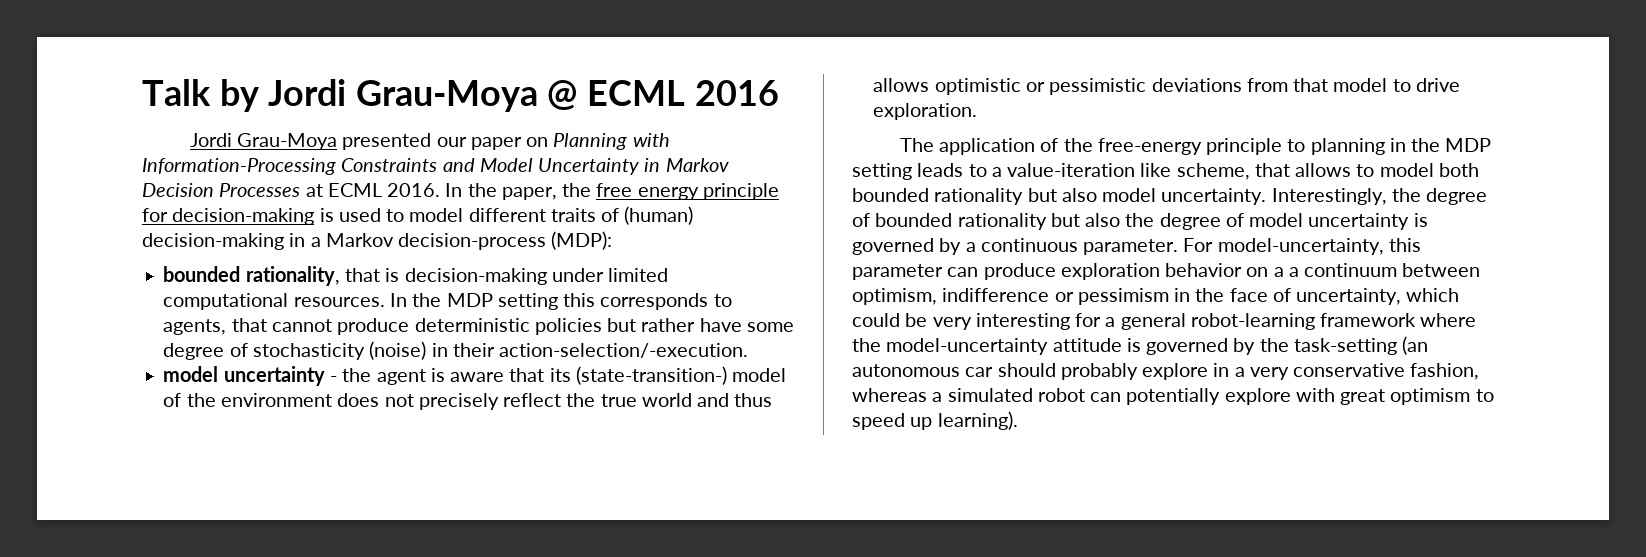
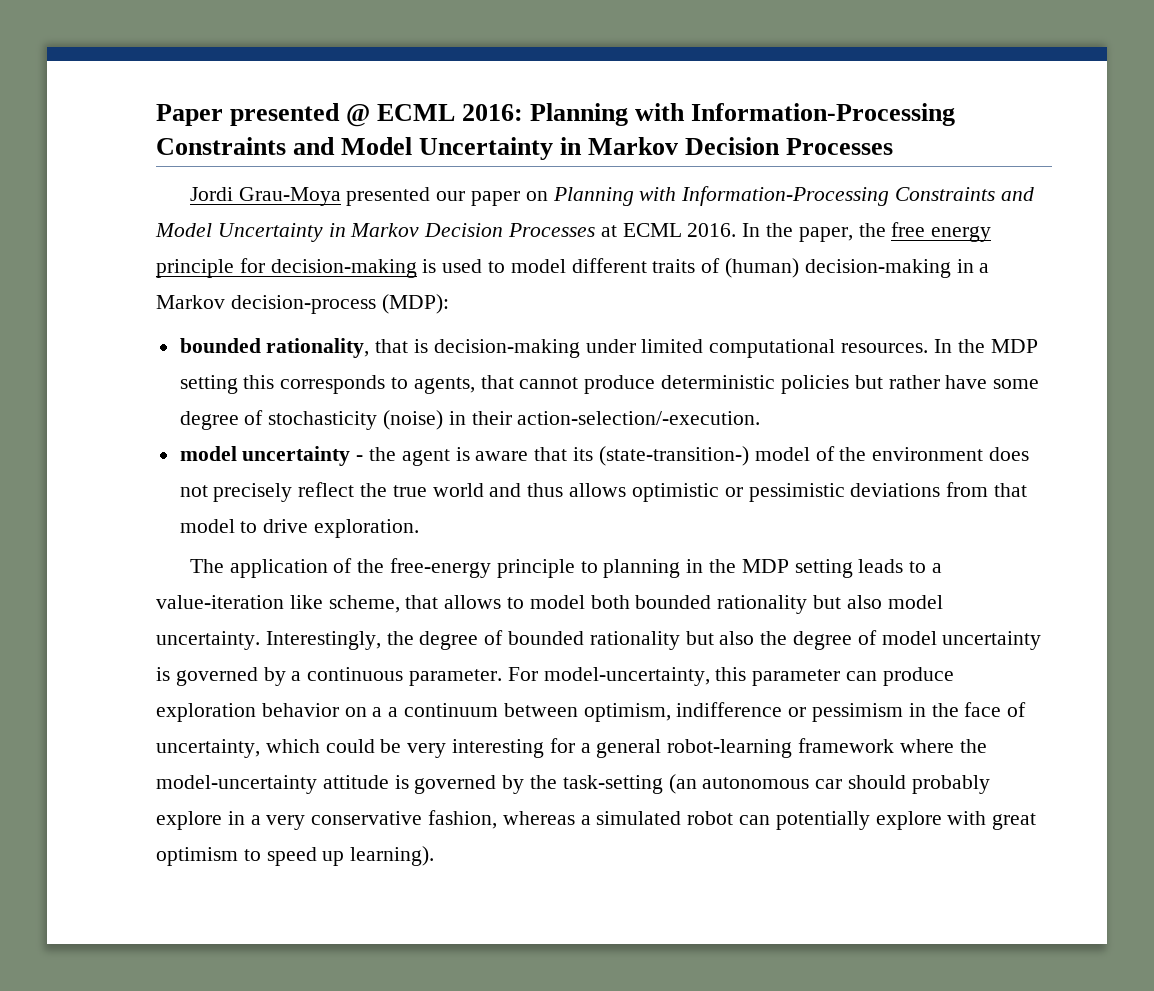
- Talk by Jordi Grau-Moya @ ECML 2016
+ Paper presented @ ECML 2016: Planning with Information-Processing Constraints and Model Uncertainty in Markov Decision Processes

